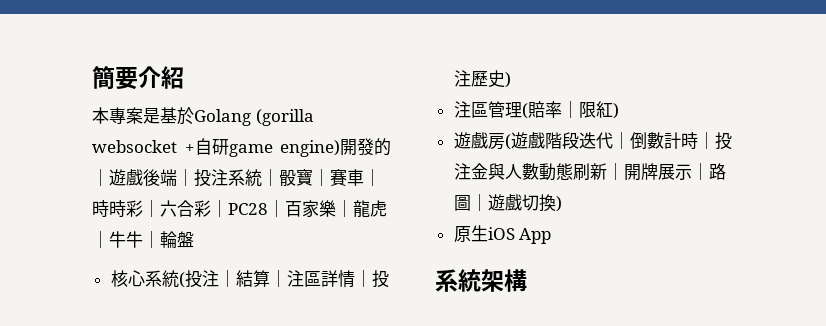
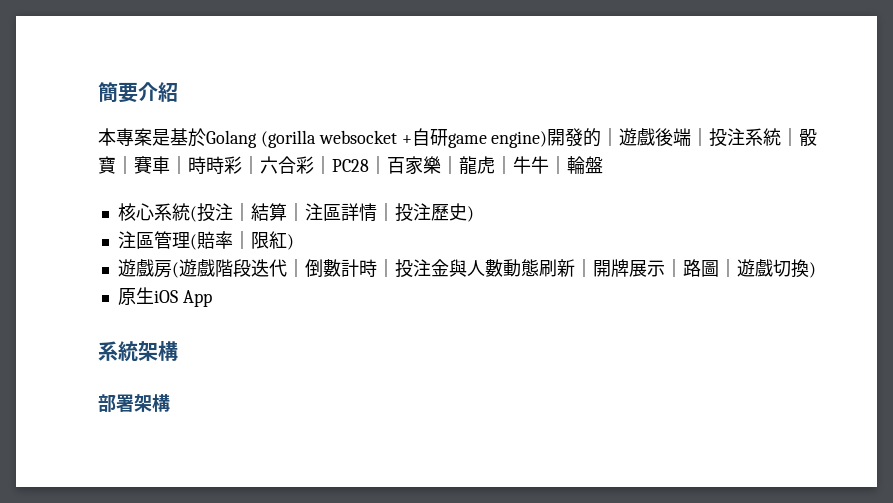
+ 部署架構

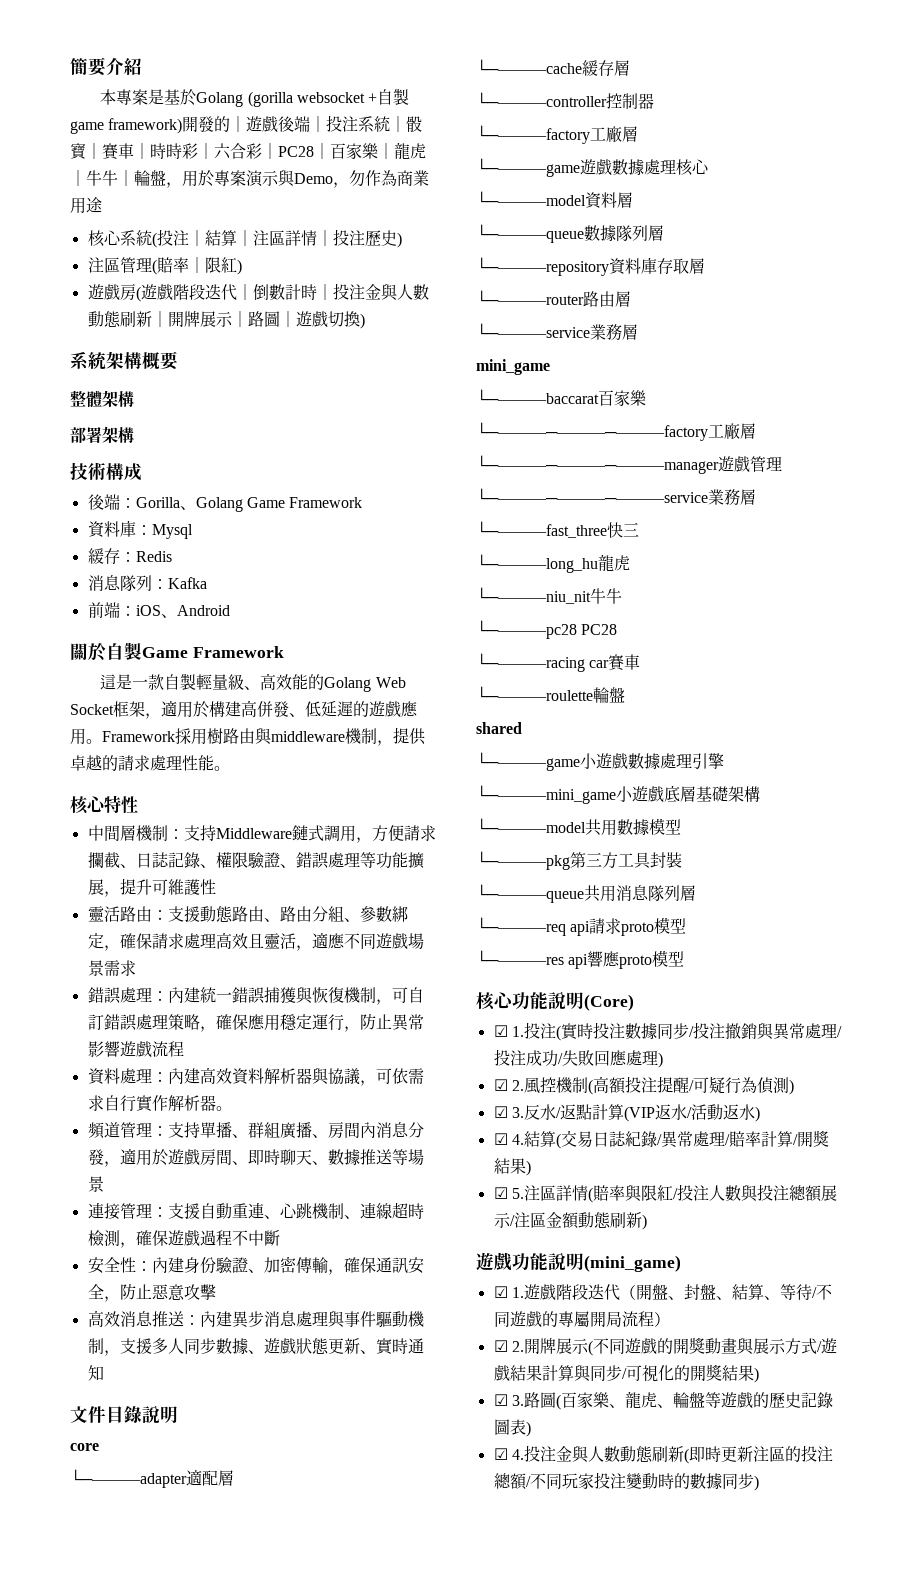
- 本專案是基於Golang (gorilla websocket +自研game engine)開發的｜遊戲後端｜投注系統｜骰寶｜賽車｜時時彩｜六合彩｜PC28｜百家樂｜龍虎｜牛牛｜輪盤
+ 本專案是基於Golang (gorilla websocket +自製game framework)開發的｜遊戲後端｜投注系統｜骰寶｜賽車｜時時彩｜六合彩｜PC28｜百家樂｜龍虎｜牛牛｜輪盤，用於專案演示與Demo，勿作為商業用途
- 原生iOS App
- 系統架構
+ 系統架構概要
+ 整體架構
+ 技術構成
+ 後端：Gorilla、Golang Game Framework
+ 資料庫：Mysql
+ 緩存：Redis
+ 消息隊列：Kafka
+ 前端：iOS、Android
+ 關於自製Game Framework
+ 這是一款自製輕量級、高效能的Golang Web Socket框架，適用於構建高併發、低延遲的遊戲應用。Framework採用樹路由與middleware機制，提供卓越的請求處理性能。
+ 核心特性
+ 中間層機制：支持Middleware鏈式調用，方便請求攔截、日誌記錄、權限驗證、錯誤處理等功能擴展，提升可維護性
+ 靈活路由：支援動態路由、路由分組、參數綁定，確保請求處理高效且靈活，適應不同遊戲場景需求
+ 錯誤處理：內建統一錯誤捕獲與恢復機制，可自訂錯誤處理策略，確保應用穩定運行，防止異常影響遊戲流程
+ 資料處理：內建高效資料解析器與協議，可依需求自行實作解析器。
+ 頻道管理：支持單播、群組廣播、房間內消息分發，適用於遊戲房間、即時聊天、數據推送等場景
+ 連接管理：支援自動重連、心跳機制、連線超時檢測，確保遊戲過程不中斷
+ 安全性：內建身份驗證、加密傳輸，確保通訊安全，防止惡意攻擊
+ 高效消息推送：內建異步消息處理與事件驅動機制，支援多人同步數據、遊戲狀態更新、實時通知
+ 文件目錄說明
+ core
+ └─———adapter適配層
+ └─———cache緩存層
+ └─———controller控制器
+ └─———factory工廠層
+ └─———game遊戲數據處理核心
+ └─———model資料層
+ └─———queue數據隊列層
+ └─———repository資料庫存取層
+ └─———router路由層
+ └─———service業務層
+ mini_game
+ └─———baccarat百家樂
+ └─———─———─———factory工廠層
+ └─———─———─———manager遊戲管理
+ └─———─———─———service業務層
+ └─———fast_three快三
+ └─———long_hu龍虎
+ └─———niu_nit牛牛
+ └─———pc28 PC28
+ └─———racing car賽車
+ └─———roulette輪盤
+ shared
+ └─———game小遊戲數據處理引擎
+ └─———mini_game小遊戲底層基礎架構
+ └─———model共用數據模型
+ └─———pkg第三方工具封裝
+ └─———queue共用消息隊列層
+ └─———req api請求proto模型
+ └─———res api響應proto模型
+ 核心功能說明(Core)
+ ☑ 1.投注(實時投注數據同步/投注撤銷與異常處理/投注成功/失敗回應處理)
+ ☑ 2.風控機制(高額投注提醒/可疑行為偵測)
+ ☑ 3.反水/返點計算(VIP返水/活動返水)
+ ☑ 4.結算(交易日誌紀錄/異常處理/賠率計算/開獎結果)
+ ☑ 5.注區詳情(賠率與限紅/投注人數與投注總額展示/注區金額動態刷新)
+ 遊戲功能說明(mini_game)
+ ☑ 1.遊戲階段迭代（開盤、封盤、結算、等待/不同遊戲的專屬開局流程）
+ ☑ 2.開牌展示(不同遊戲的開獎動畫與展示方式/遊戲結果計算與同步/可視化的開獎結果)
+ ☑ 3.路圖(百家樂、龍虎、輪盤等遊戲的歷史記錄圖表)
+ ☑ 4.投注金與人數動態刷新(即時更新注區的投注總額/不同玩家投注變動時的數據同步)

